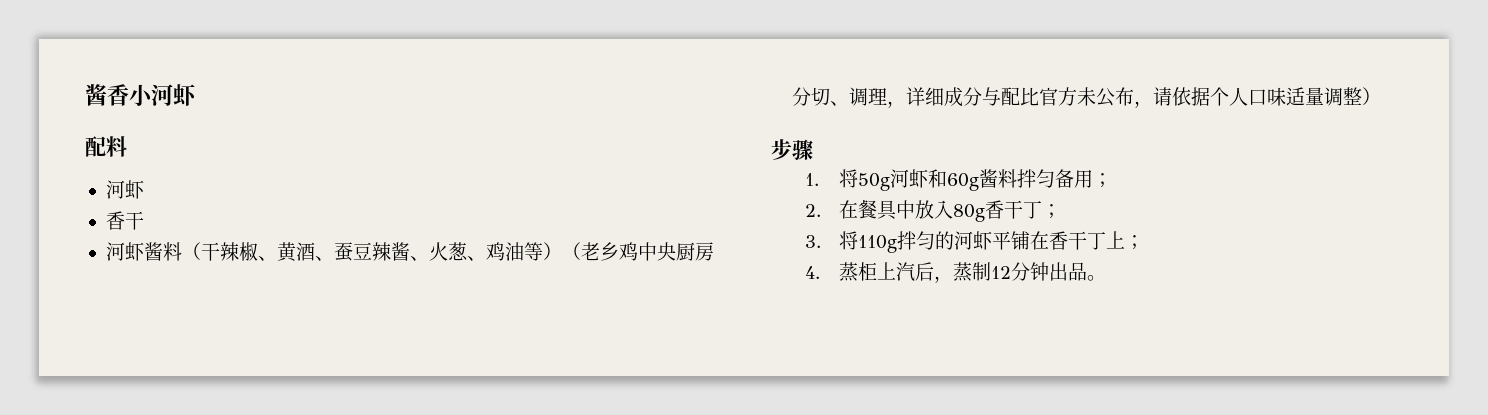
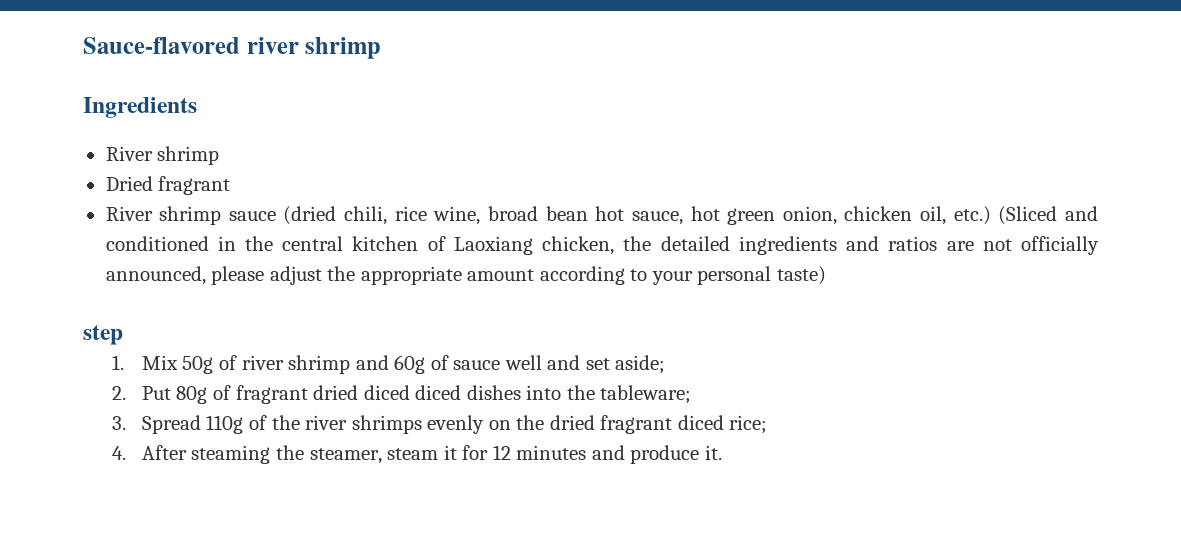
- 酱香小河虾
- 配料
- 河虾
- 香干
- 河虾酱料（干辣椒、黄酒、蚕豆辣酱、火葱、鸡油等）（老乡鸡中央厨房分切、调理，详细成分与配比官方未公布，请依据个人口味适量调整）
- 步骤
- 1.将50g河虾和60g酱料拌匀备用；
- 2.在餐具中放入80g香干丁；
- 3.将110g拌匀的河虾平铺在香干丁上；
- 4.蒸柜上汽后，蒸制12分钟出品。
+ Sauce-flavored river shrimp
+ Ingredients
+ River shrimp
+ Dried fragrant
+ River shrimp sauce (dried chili, rice wine, broad bean hot sauce, hot green onion, chicken oil, etc.) (Sliced and conditioned in the central kitchen of Laoxiang chicken, the detailed ingredients and ratios are not officially announced, please adjust the appropriate amount according to your personal taste)
+ step
+ 1. Mix 50g of river shrimp and 60g of sauce well and set aside;
+ 2. Put 80g of fragrant dried diced diced dishes into the tableware;
+ 3. Spread 110g of the river shrimps evenly on the dried fragrant diced rice;
+ 4. After steaming the steamer, steam it for 12 minutes and produce it.

